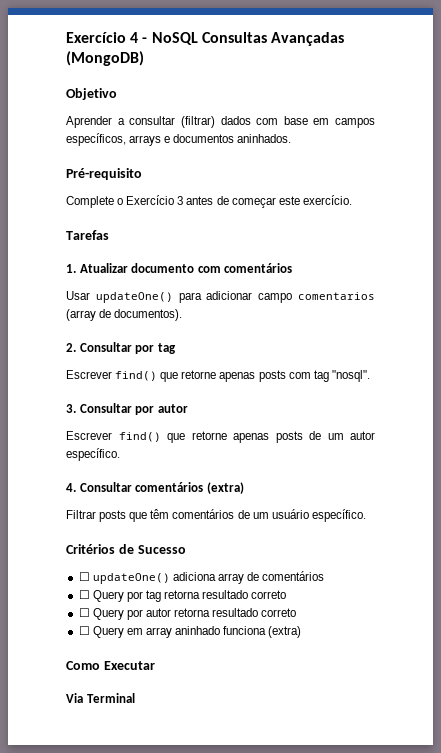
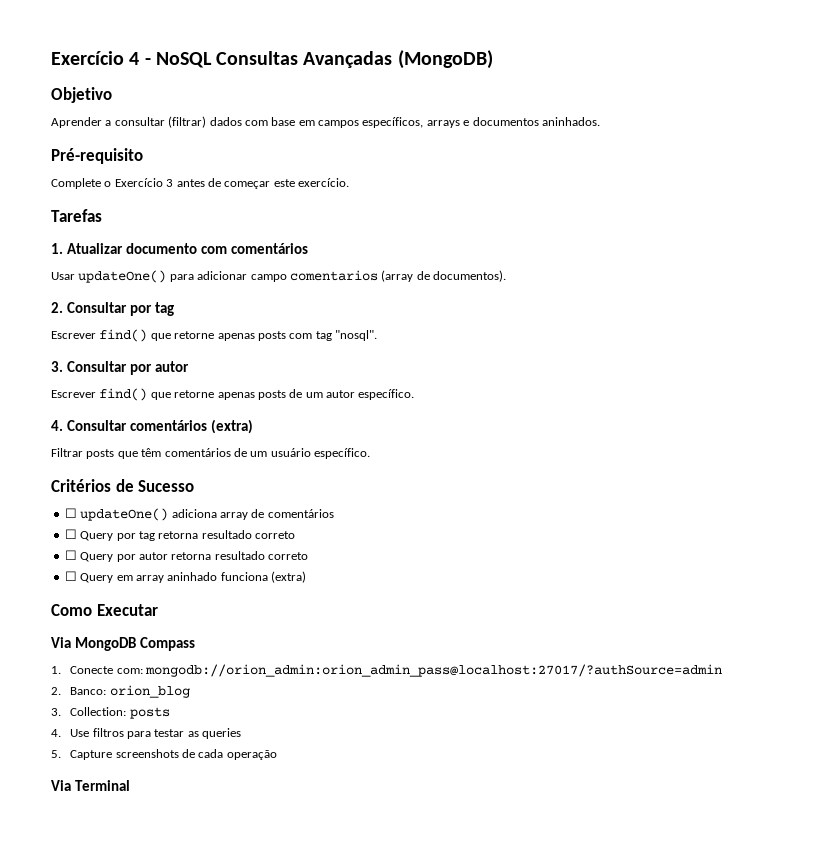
+ Via MongoDB Compass
+ 1. Conecte com: mongodb://orion_admin:orion_admin_pass@localhost:27017/?authSource=admin
+ 2. Banco: orion_blog
+ 3. Collection: posts
+ 4. Use filtros para testar as queries
+ 5. Capture screenshots de cada operação

